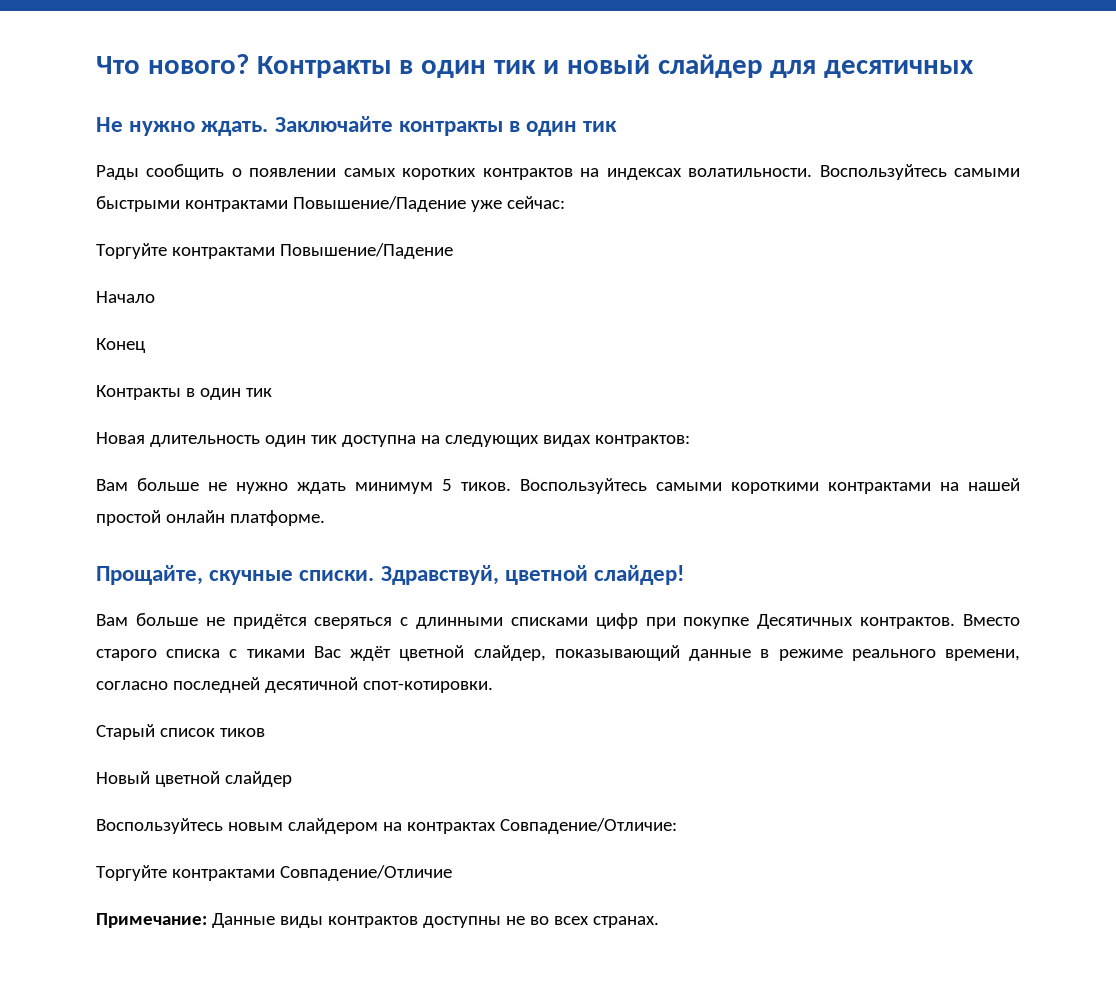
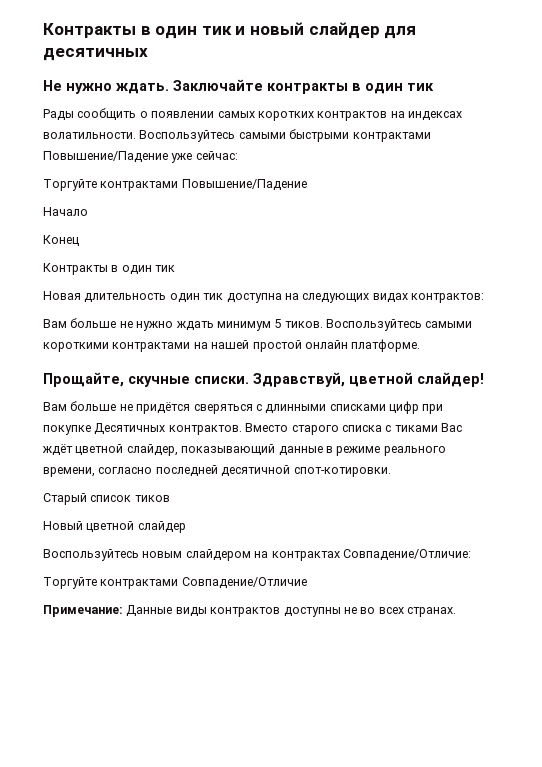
- Что нового?

